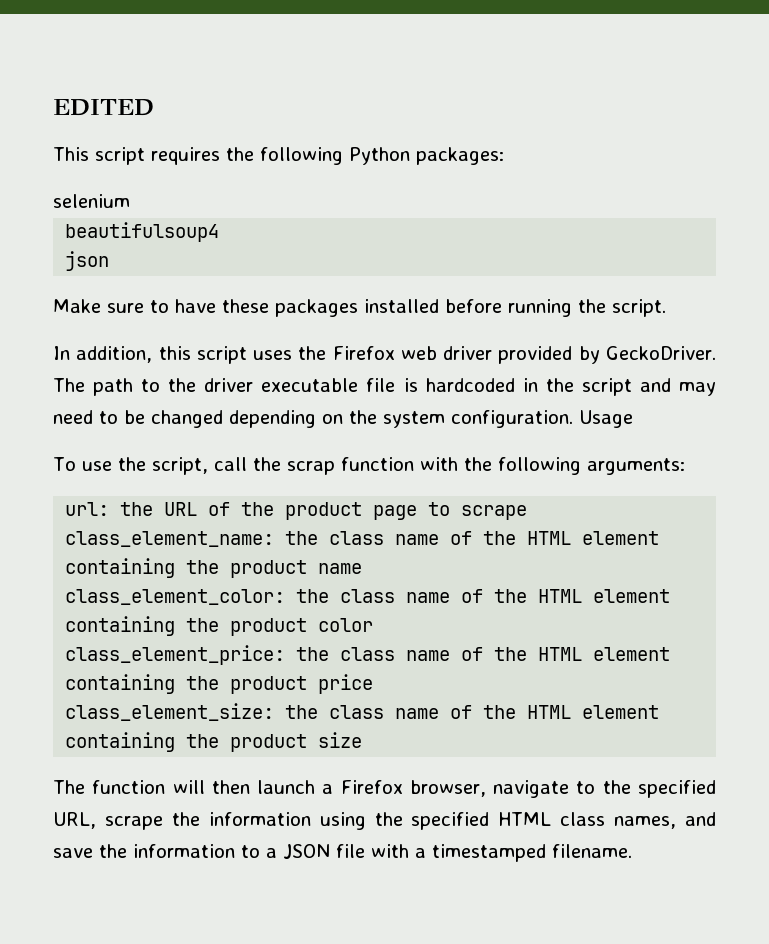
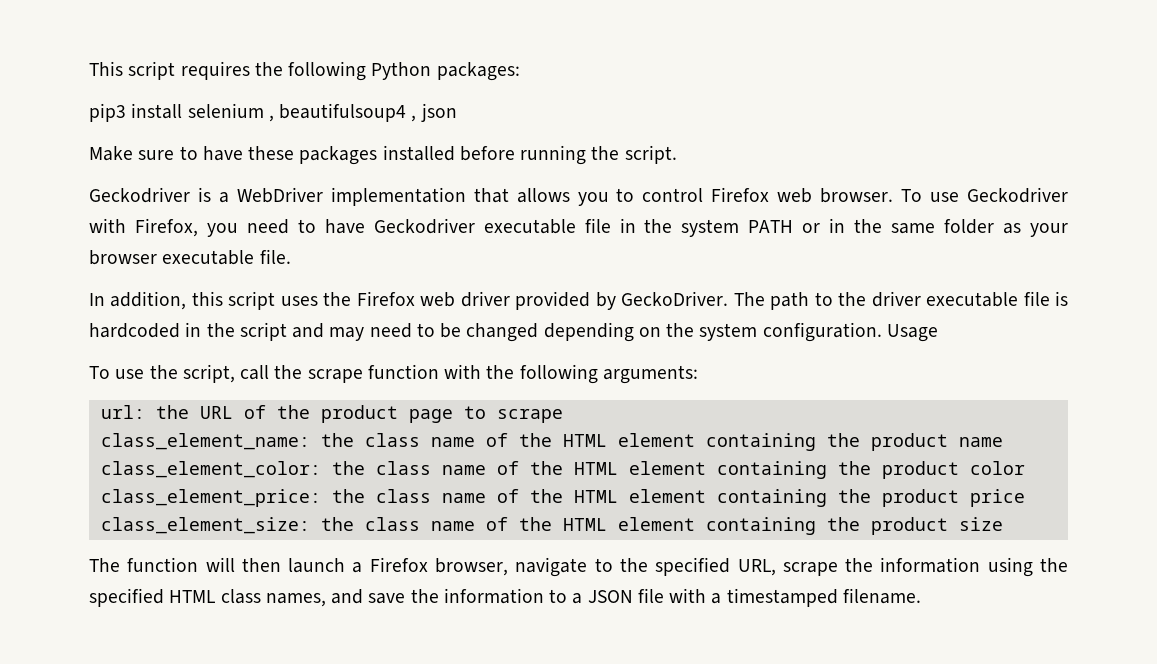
- EDITED
- selenium
- beautifulsoup4
- json
+ pip3 install selenium , beautifulsoup4 , json
+ Geckodriver is a WebDriver implementation that allows you to control Firefox web browser. To use Geckodriver with Firefox, you need to have Geckodriver executable file in the system PATH or in the same folder as your browser executable file.
- To use the script, call the scrap function with the following arguments:
+ To use the script, call the scrape function with the following arguments:

